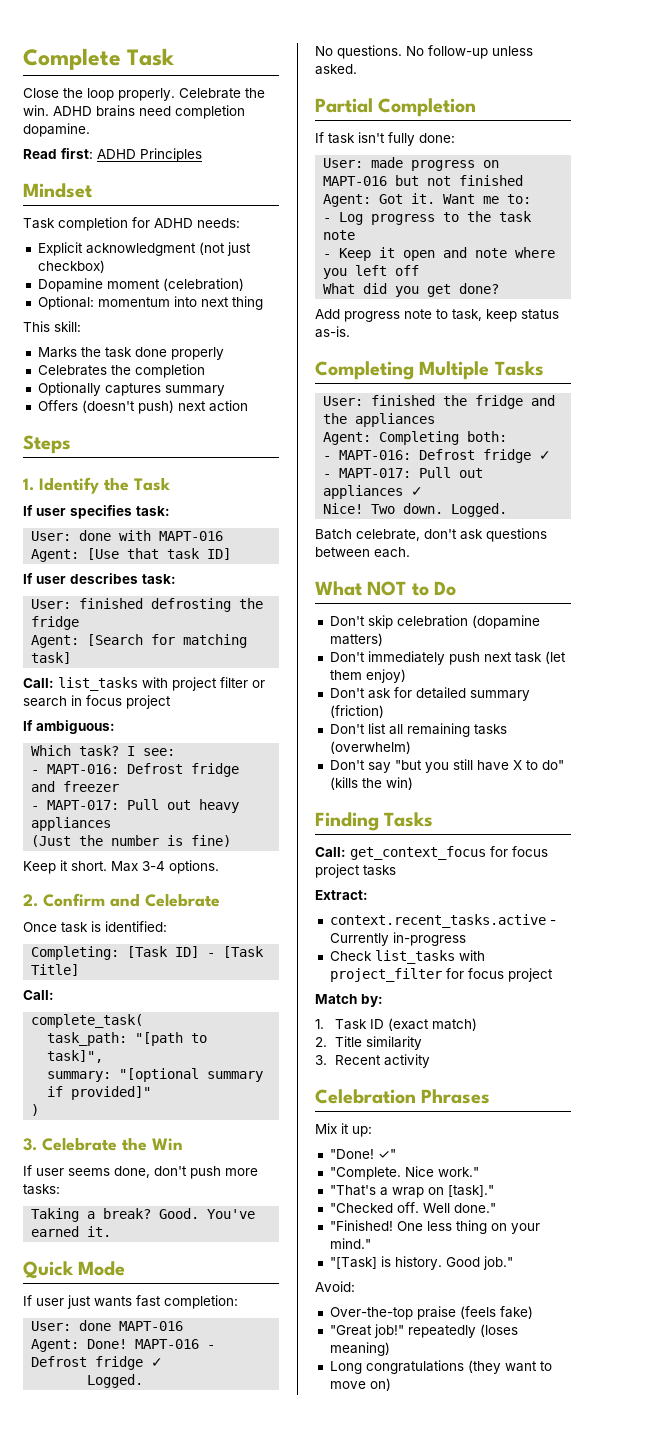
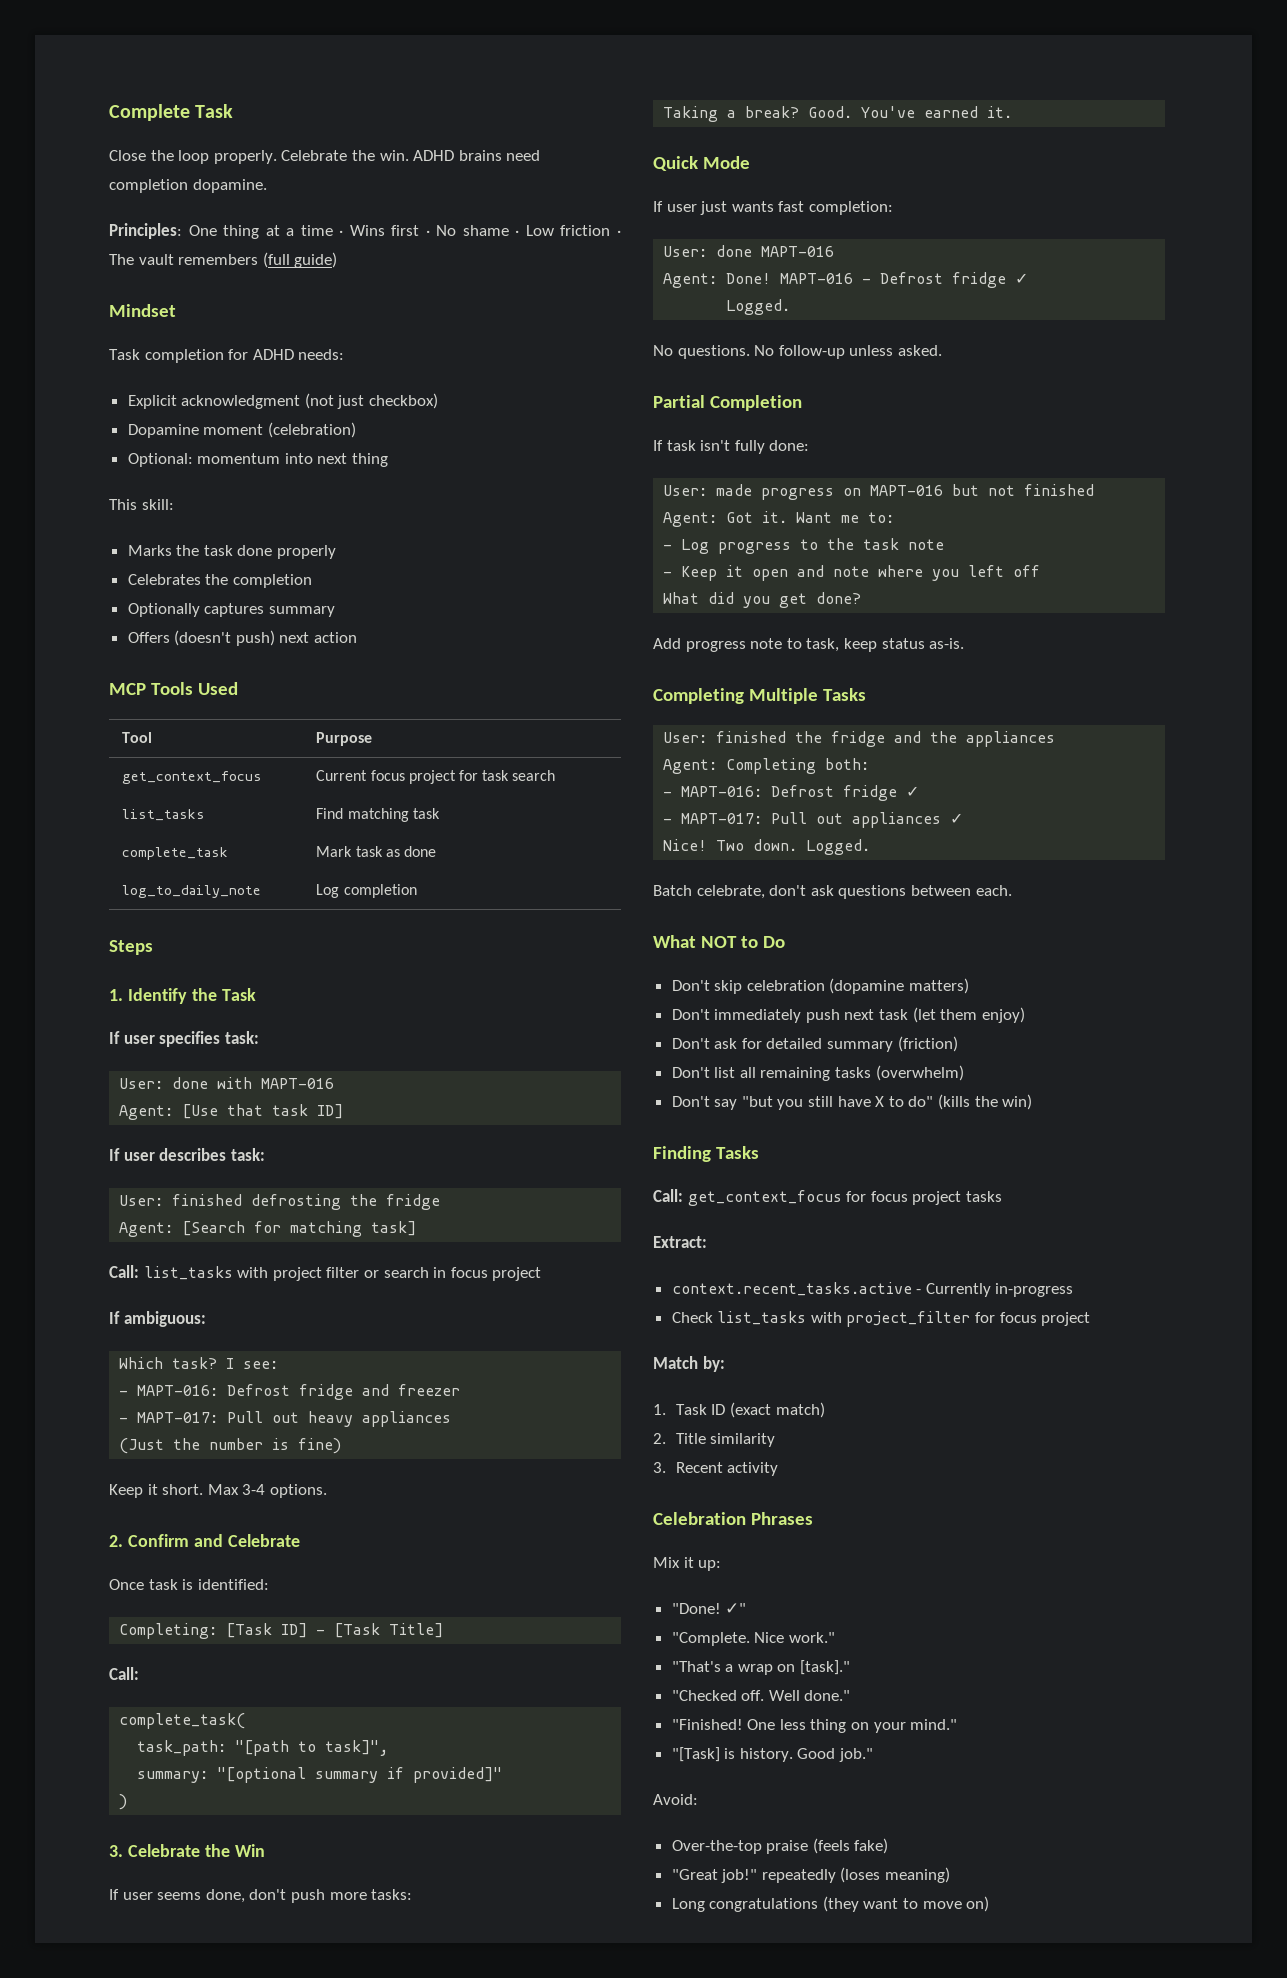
- Read first: ADHD Principles
+ Principles: One thing at a time · Wins first · No shame · Low friction · The vault remembers (full guide)
+ MCP Tools Used
+ Tool | Purpose
+ get_context_focus | Current focus project for task search
+ list_tasks | Find matching task
+ complete_task | Mark task as done
+ log_to_daily_note | Log completion

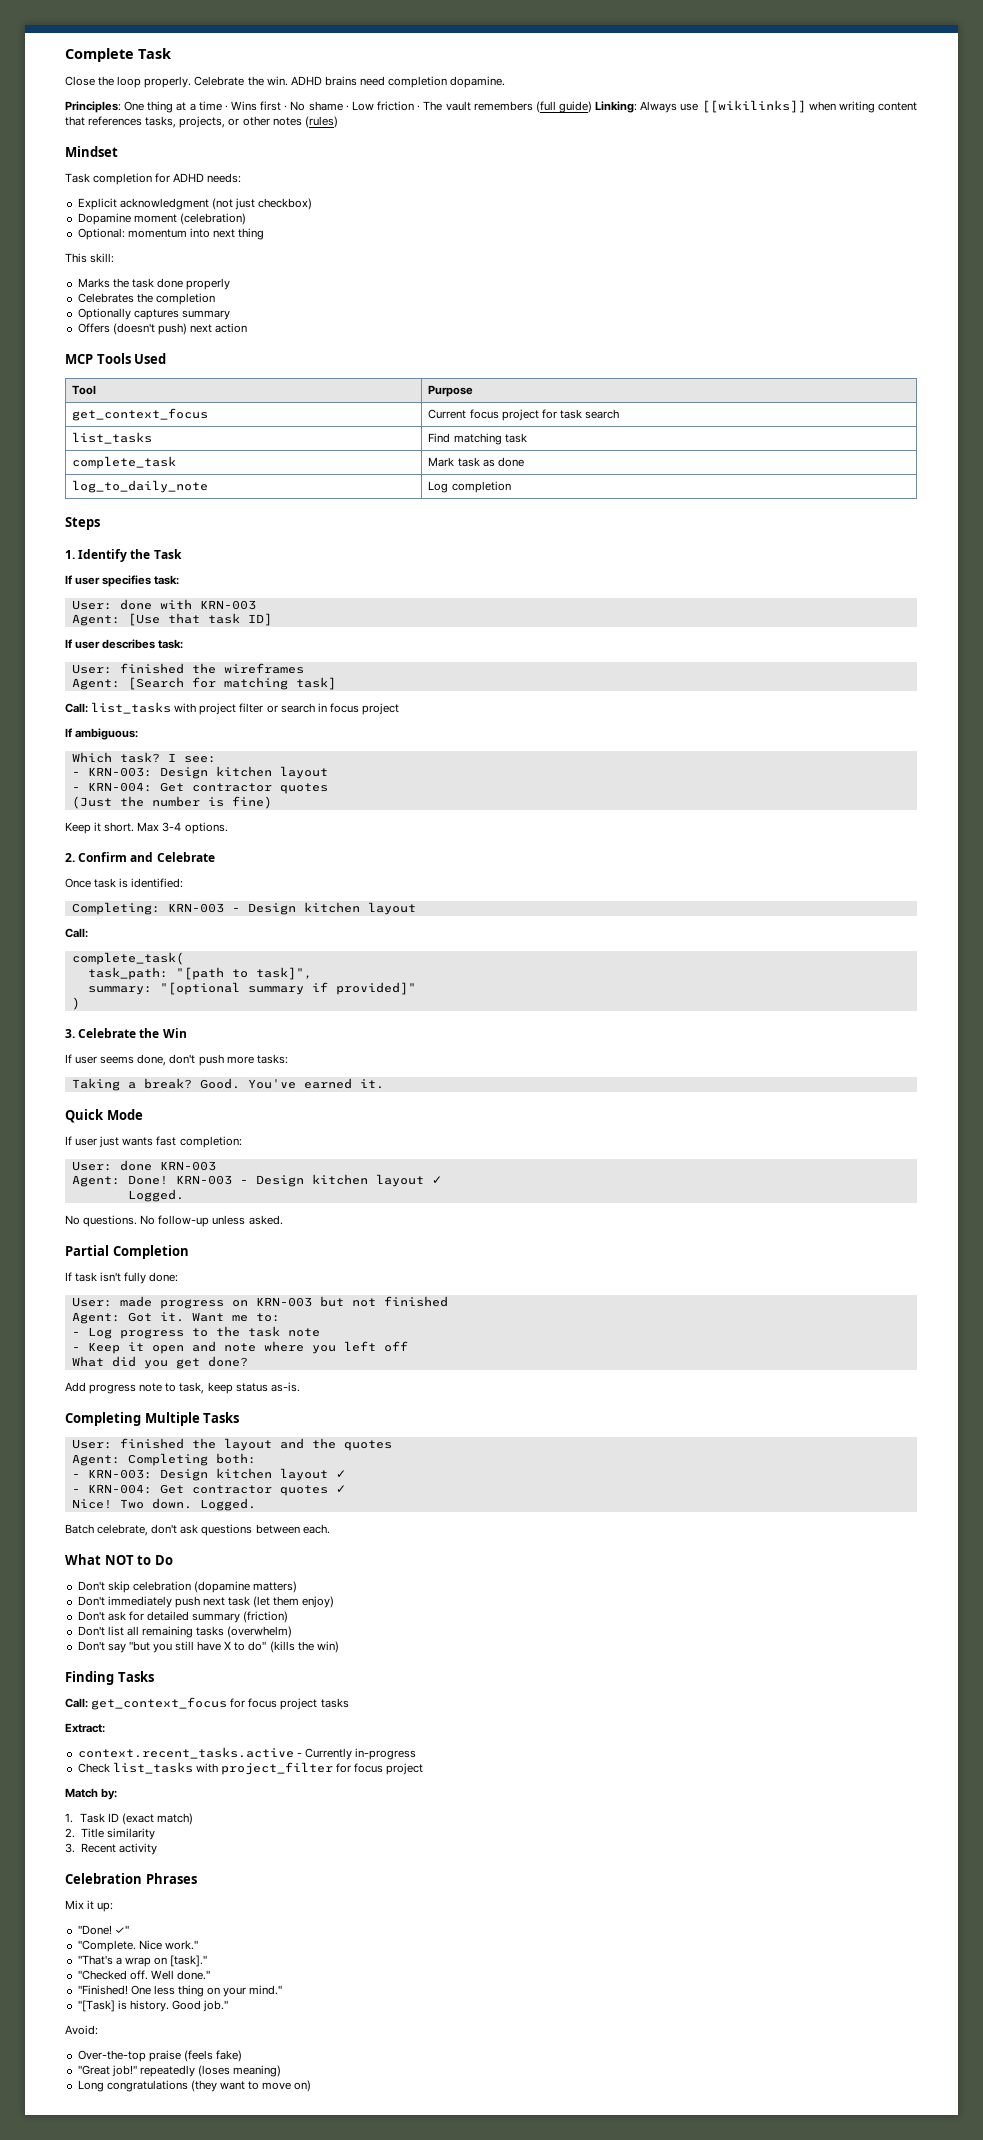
- Principles: One thing at a time · Wins first · No shame · Low friction · The vault remembers (full guide)
+ Principles: One thing at a time · Wins first · No shame · Low friction · The vault remembers (full guide) Linking: Always use [[wikilinks]] when writing content that references tasks, projects, or other notes (rules)
- User: done with MAPT-016
+ User: done with KRN-003
- User: finished defrosting the fridge
+ User: finished the wireframes
  I see:
- - MAPT-016: Defrost fridge and freezer
- - MAPT-017: Pull out heavy appliances
+ - KRN-003: Design kitchen layout
+ - KRN-004: Get contractor quotes
- Completing: [Task ID] - [Task Title]
+ Completing: KRN-003 - Design kitchen layout
- User: done MAPT-016
+ User: done KRN-003
- MAPT-016 - Defrost fridge ✓
+ KRN-003 - Design kitchen layout ✓
- User: made progress on MAPT-016 but not finished
+ User: made progress on KRN-003 but not finished
- User: finished the fridge and the appliances
+ User: finished the layout and the quotes
- - MAPT-016: Defrost fridge ✓
- - MAPT-017: Pull out appliances ✓
+ - KRN-003: Design kitchen layout ✓
+ - KRN-004: Get contractor quotes ✓

